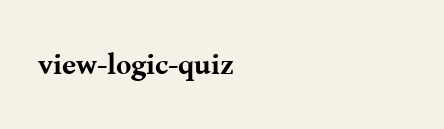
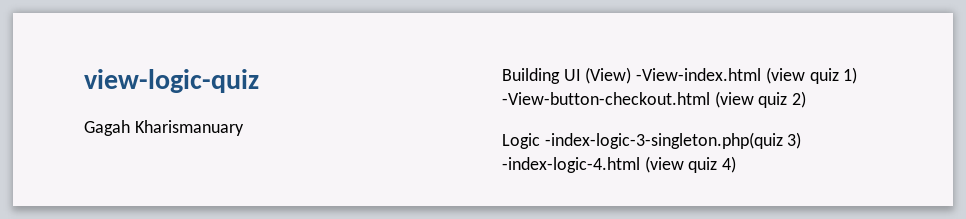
+ Gagah Kharismanuary
+ Building UI (View) -View-index.html (view quiz 1) -View-button-checkout.html (view quiz 2)
+ Logic -index-logic-3-singleton.php(quiz 3) -index-logic-4.html (view quiz 4)

